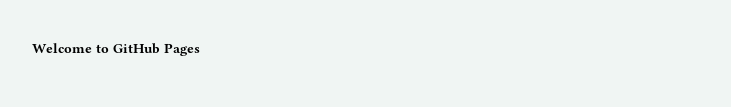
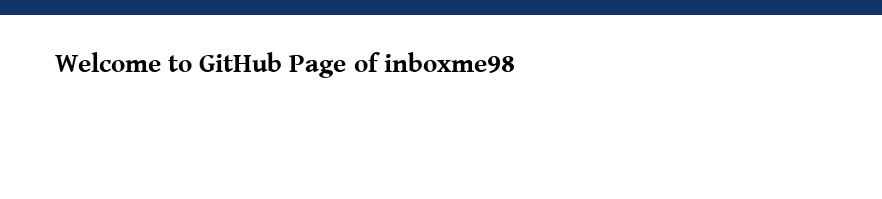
- Welcome to GitHub Pages
+ Welcome to GitHub Page of inboxme98

